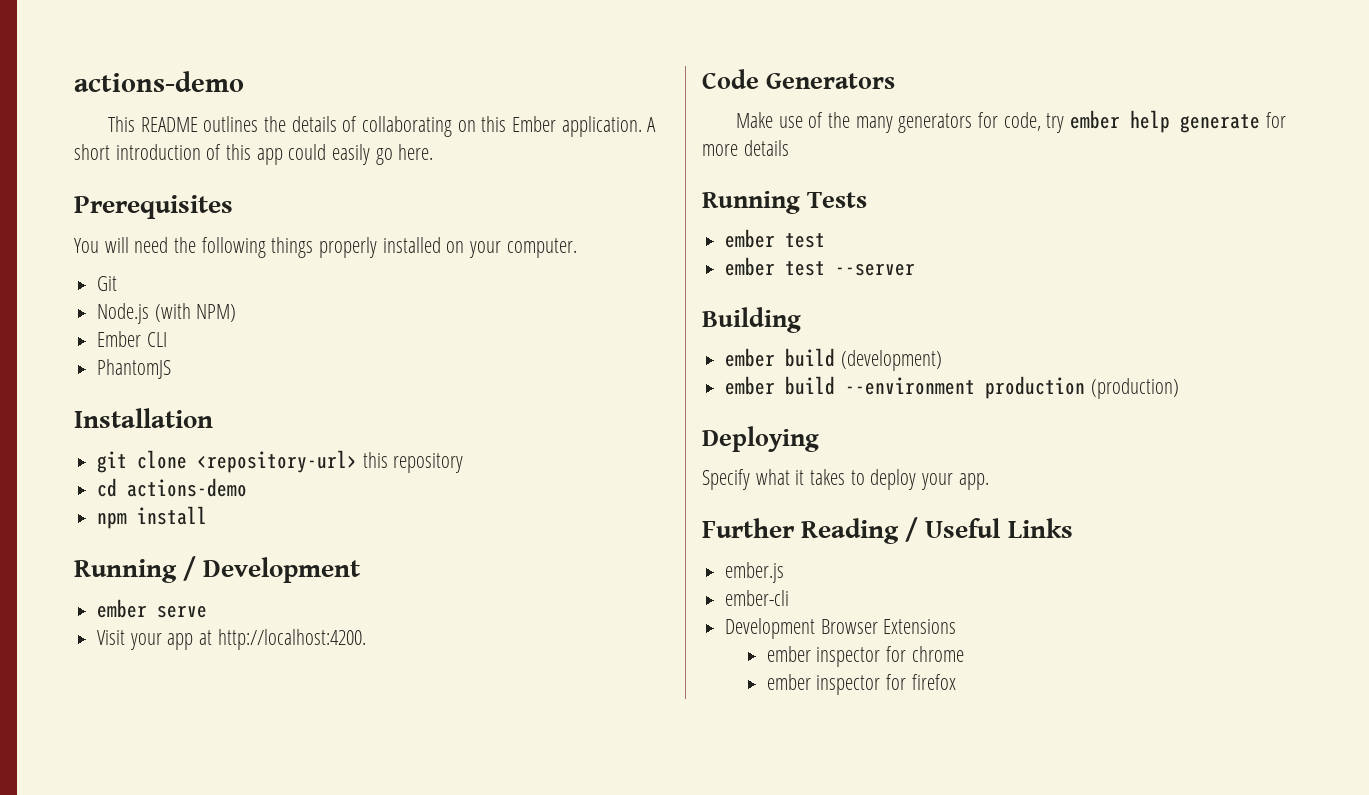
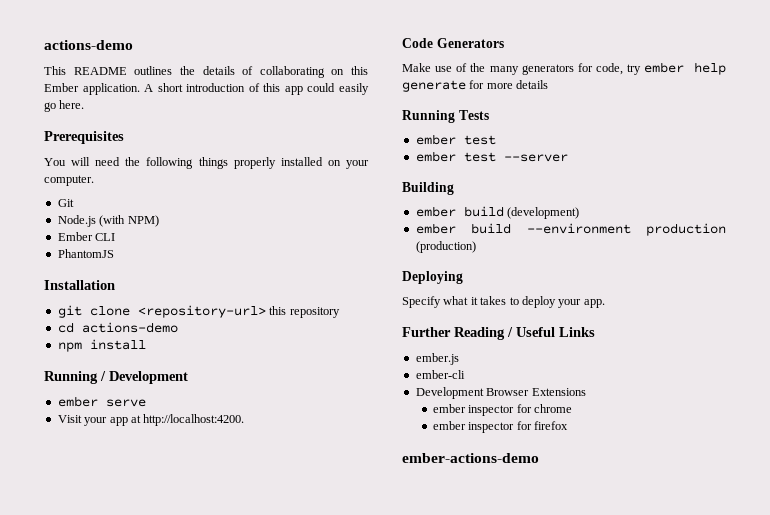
+ ember-actions-demo

